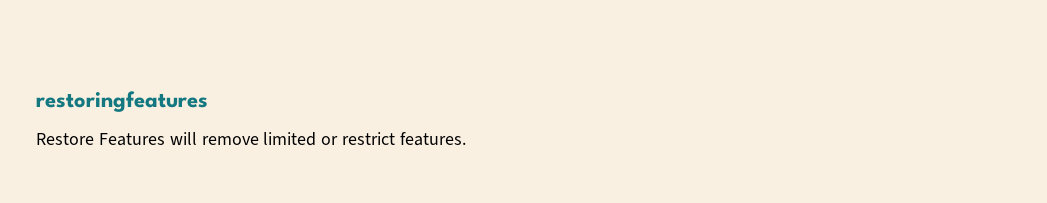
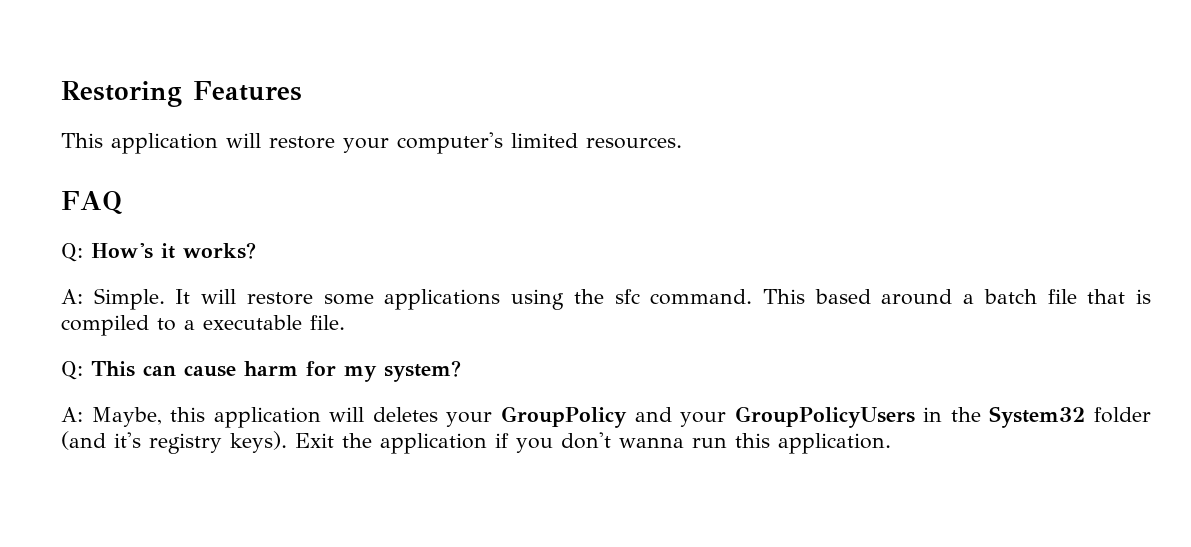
- restoringfeatures
- Restore Features will remove limited or restrict features.
+ Restoring Features
+ This application will restore your computer's limited resources.
+ FAQ
+ Q: How's it works?
+ A: Simple. It will restore some applications using the sfc command. This based around a batch file that is compiled to a executable file.
+ Q: This can cause harm for my system?
+ A: Maybe, this application will deletes your GroupPolicy and your GroupPolicyUsers in the System32 folder (and it's registry keys). Exit the application if you don't wanna run this application.

